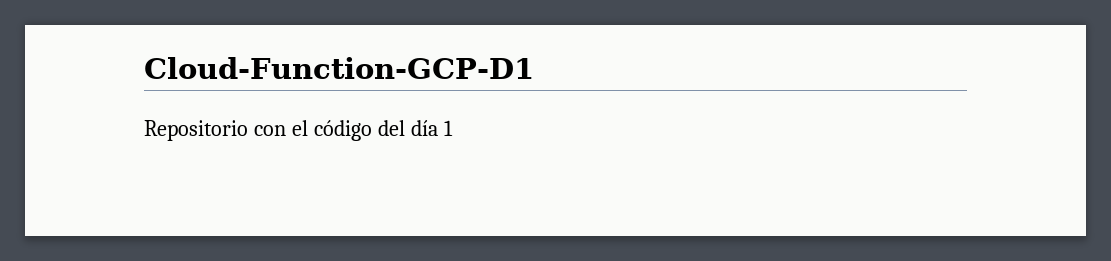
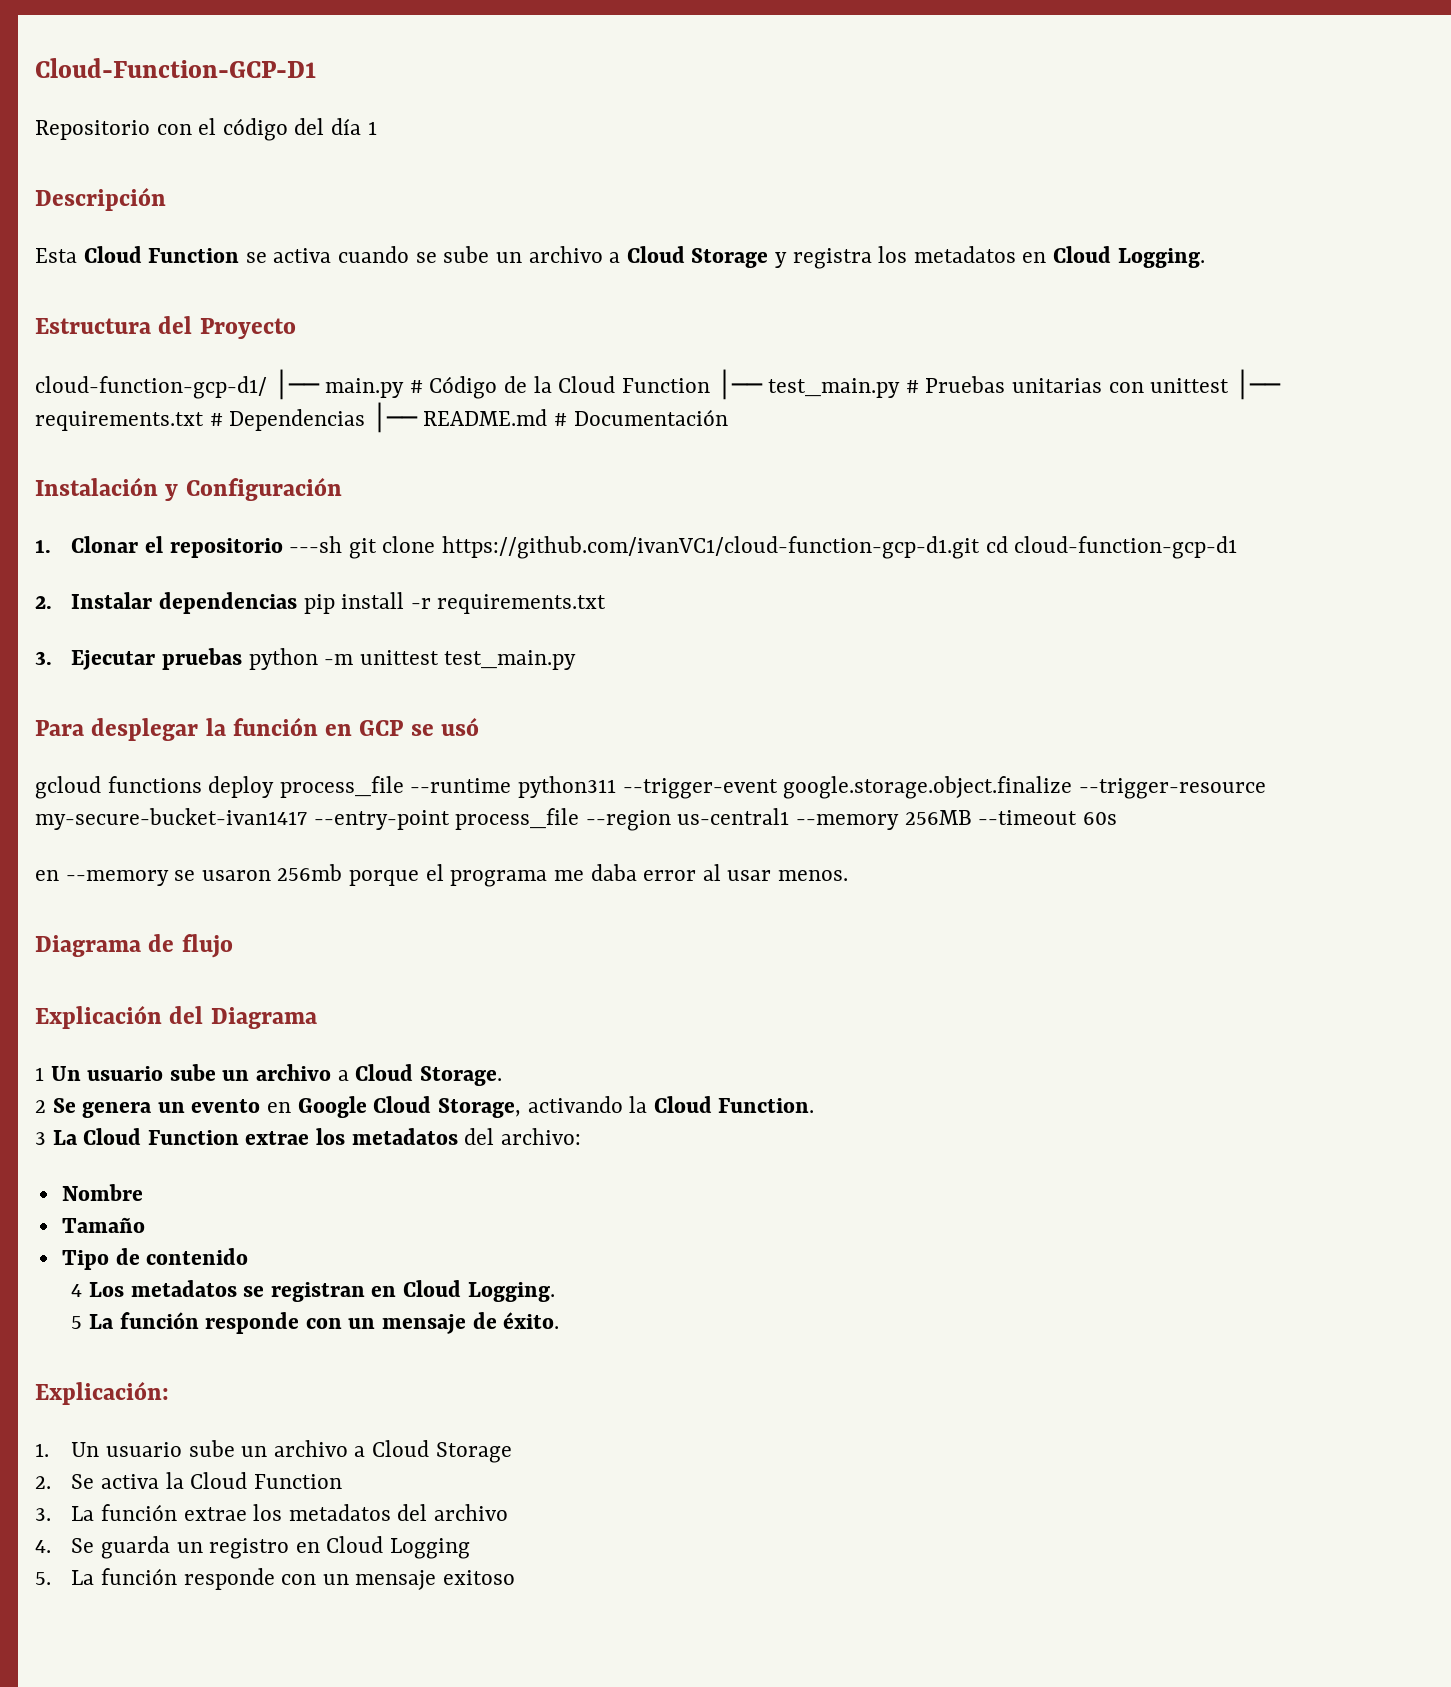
+ Descripción
+ Esta Cloud Function se activa cuando se sube un archivo a Cloud Storage y registra los metadatos en Cloud Logging.
+ Estructura del Proyecto
+ cloud-function-gcp-d1/ │── main.py # Código de la Cloud Function │── test_main.py # Pruebas unitarias con unittest │── requirements.txt # Dependencias │── README.md # Documentación
+ Instalación y Configuración
+ 1. Clonar el repositorio ---sh git clone https://github.com/ivanVC1/cloud-function-gcp-d1.git cd cloud-function-gcp-d1
+ 2. Instalar dependencias pip install -r requirements.txt
+ 3. Ejecutar pruebas python -m unittest test_main.py
+ Para desplegar la función en GCP se usó
+ gcloud functions deploy process_file --runtime python311 --trigger-event google.storage.object.finalize --trigger-resource my-secure-bucket-ivan1417 --entry-point process_file --region us-central1 --memory 256MB --timeout 60s
+ en --memory se usaron 256mb porque el programa me daba error al usar menos.
+ Diagrama de flujo
+ Explicación del Diagrama
+ 1 Un usuario sube un archivo a Cloud Storage.
+ 2 Se genera un evento en Google Cloud Storage, activando la Cloud Function.
+ 3 La Cloud Function extrae los metadatos del archivo:
+ Nombre
+ Tamaño
+ Tipo de contenido
+ 4 Los metadatos se registran en Cloud Logging.
+ 5 La función responde con un mensaje de éxito.
+ Explicación:
+ 1. Un usuario sube un archivo a Cloud Storage
+ 2. Se activa la Cloud Function
+ 3. La función extrae los metadatos del archivo
+ 4. Se guarda un registro en Cloud Logging
+ 5. La función responde con un mensaje exitoso

